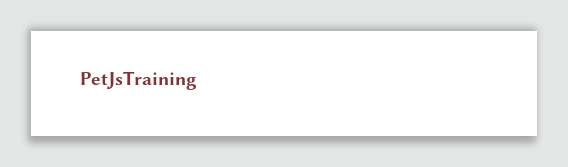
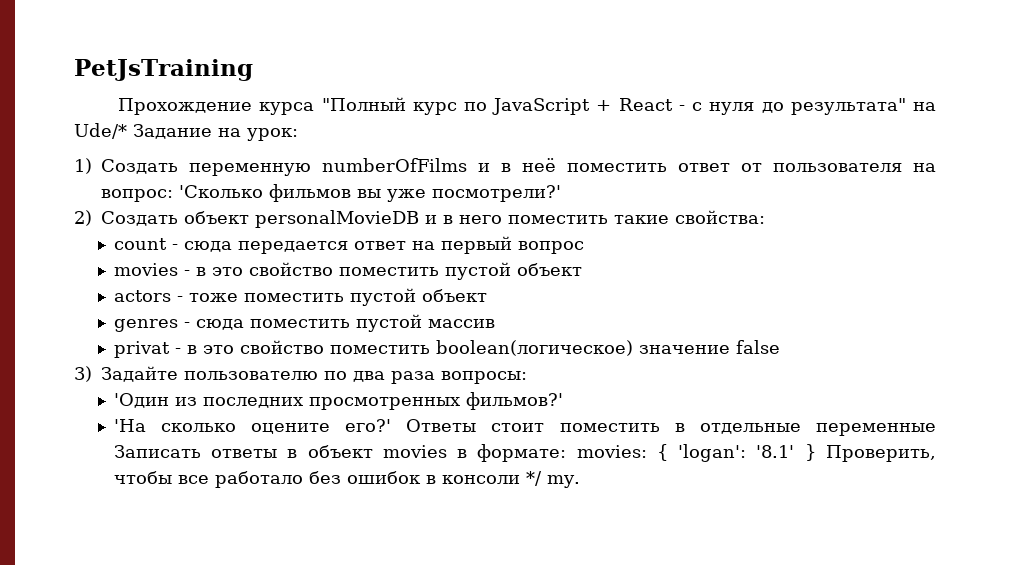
+ Прохождение курса "Полный курс по JavaScript + React - с нуля до результата" на Ude/* Задание на урок:
+ 1) Создать переменную numberOfFilms и в неё поместить ответ от пользователя на вопрос: 'Сколько фильмов вы уже посмотрели?'
+ 2) Создать объект personalMovieDB и в него поместить такие свойства:
+ count - сюда передается ответ на первый вопрос
+ movies - в это свойство поместить пустой объект
+ actors - тоже поместить пустой объект
+ genres - сюда поместить пустой массив
+ privat - в это свойство поместить boolean(логическое) значение false
+ 3) Задайте пользователю по два раза вопросы:
+ 'Один из последних просмотренных фильмов?'
+ 'На сколько оцените его?' Ответы стоит поместить в отдельные переменные Записать ответы в объект movies в формате: movies: { 'logan': '8.1' } Проверить, чтобы все работало без ошибок в консоли */ my.

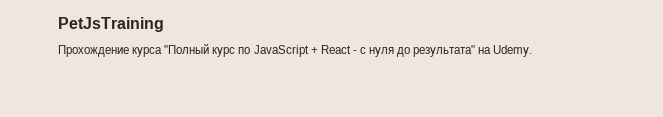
- Прохождение курса "Полный курс по JavaScript + React - с нуля до результата" на Ude/* Задание на урок:
- 1) Создать переменную numberOfFilms и в неё поместить ответ от пользователя на вопрос: 'Сколько фильмов вы уже посмотрели?'
- 2) Создать объект personalMovieDB и в него поместить такие свойства:
- count - сюда передается ответ на первый вопрос
- movies - в это свойство поместить пустой объект
- actors - тоже поместить пустой объект
- genres - сюда поместить пустой массив
- privat - в это свойство поместить boolean(логическое) значение false
- 3) Задайте пользователю по два раза вопросы:
- 'Один из последних просмотренных фильмов?'
- 'На сколько оцените его?' Ответы стоит поместить в отдельные переменные Записать ответы в объект movies в формате: movies: { 'logan': '8.1' } Проверить, чтобы все работало без ошибок в консоли */ my.
+ Прохождение курса "Полный курс по JavaScript + React - с нуля до результата" на Udemy.

